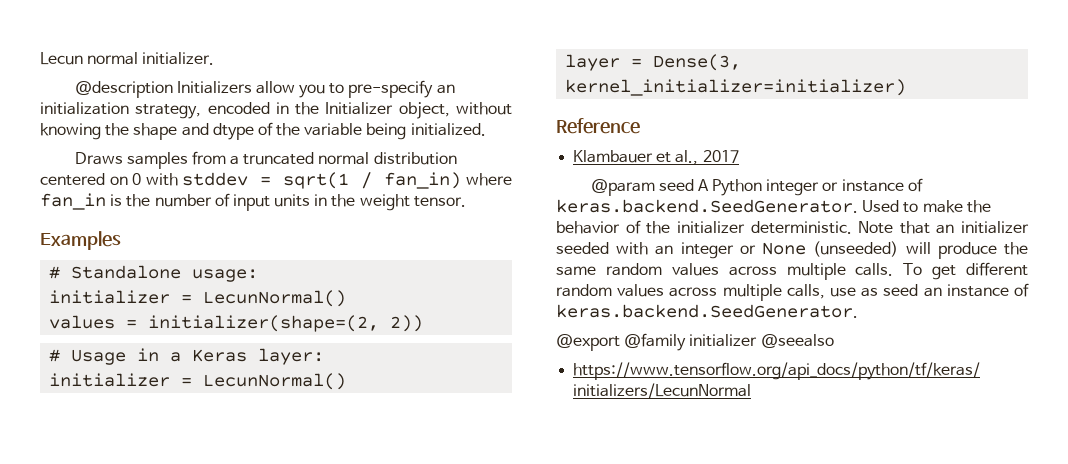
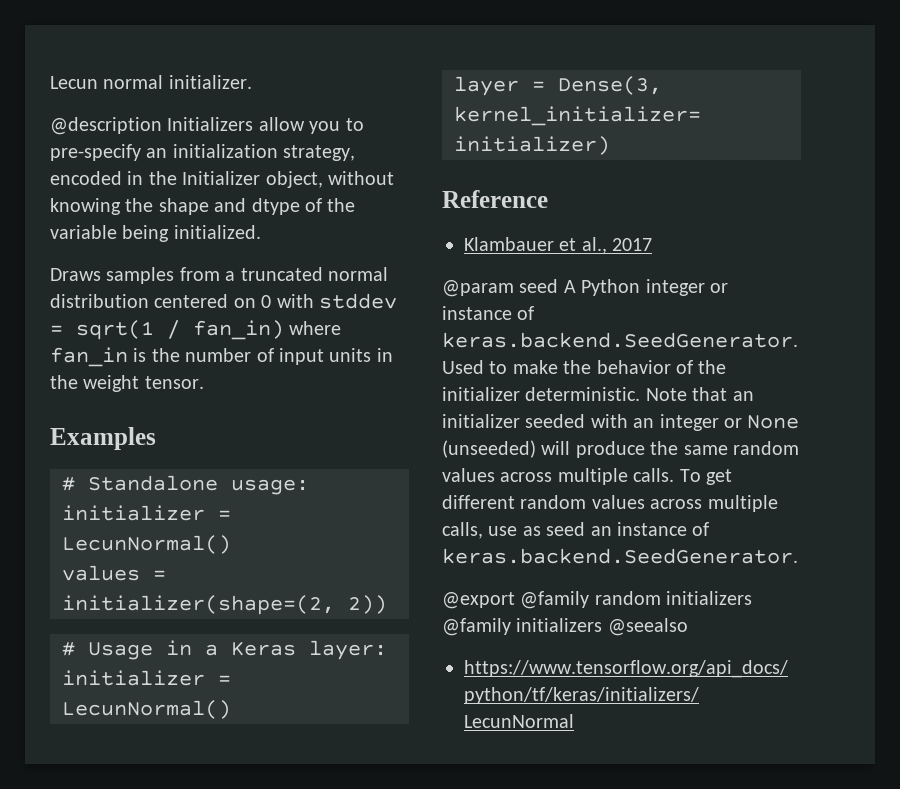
- @export @family initializer @seealso
+ @export @family random initializers @family initializers @seealso

